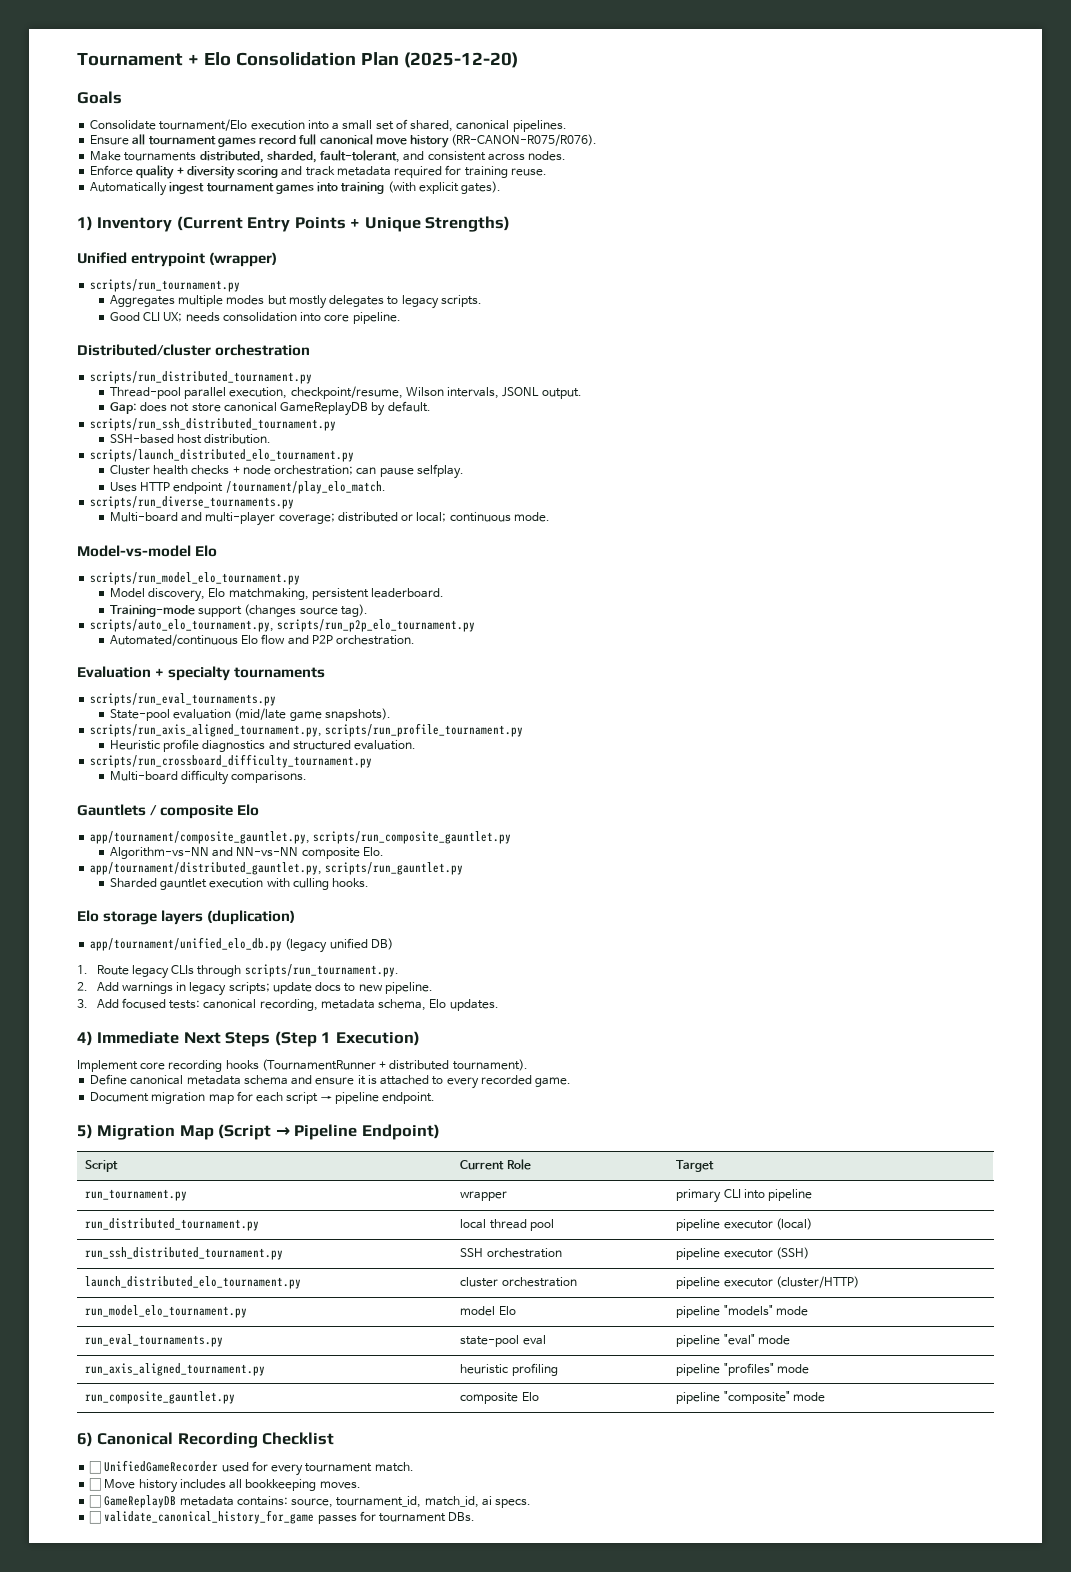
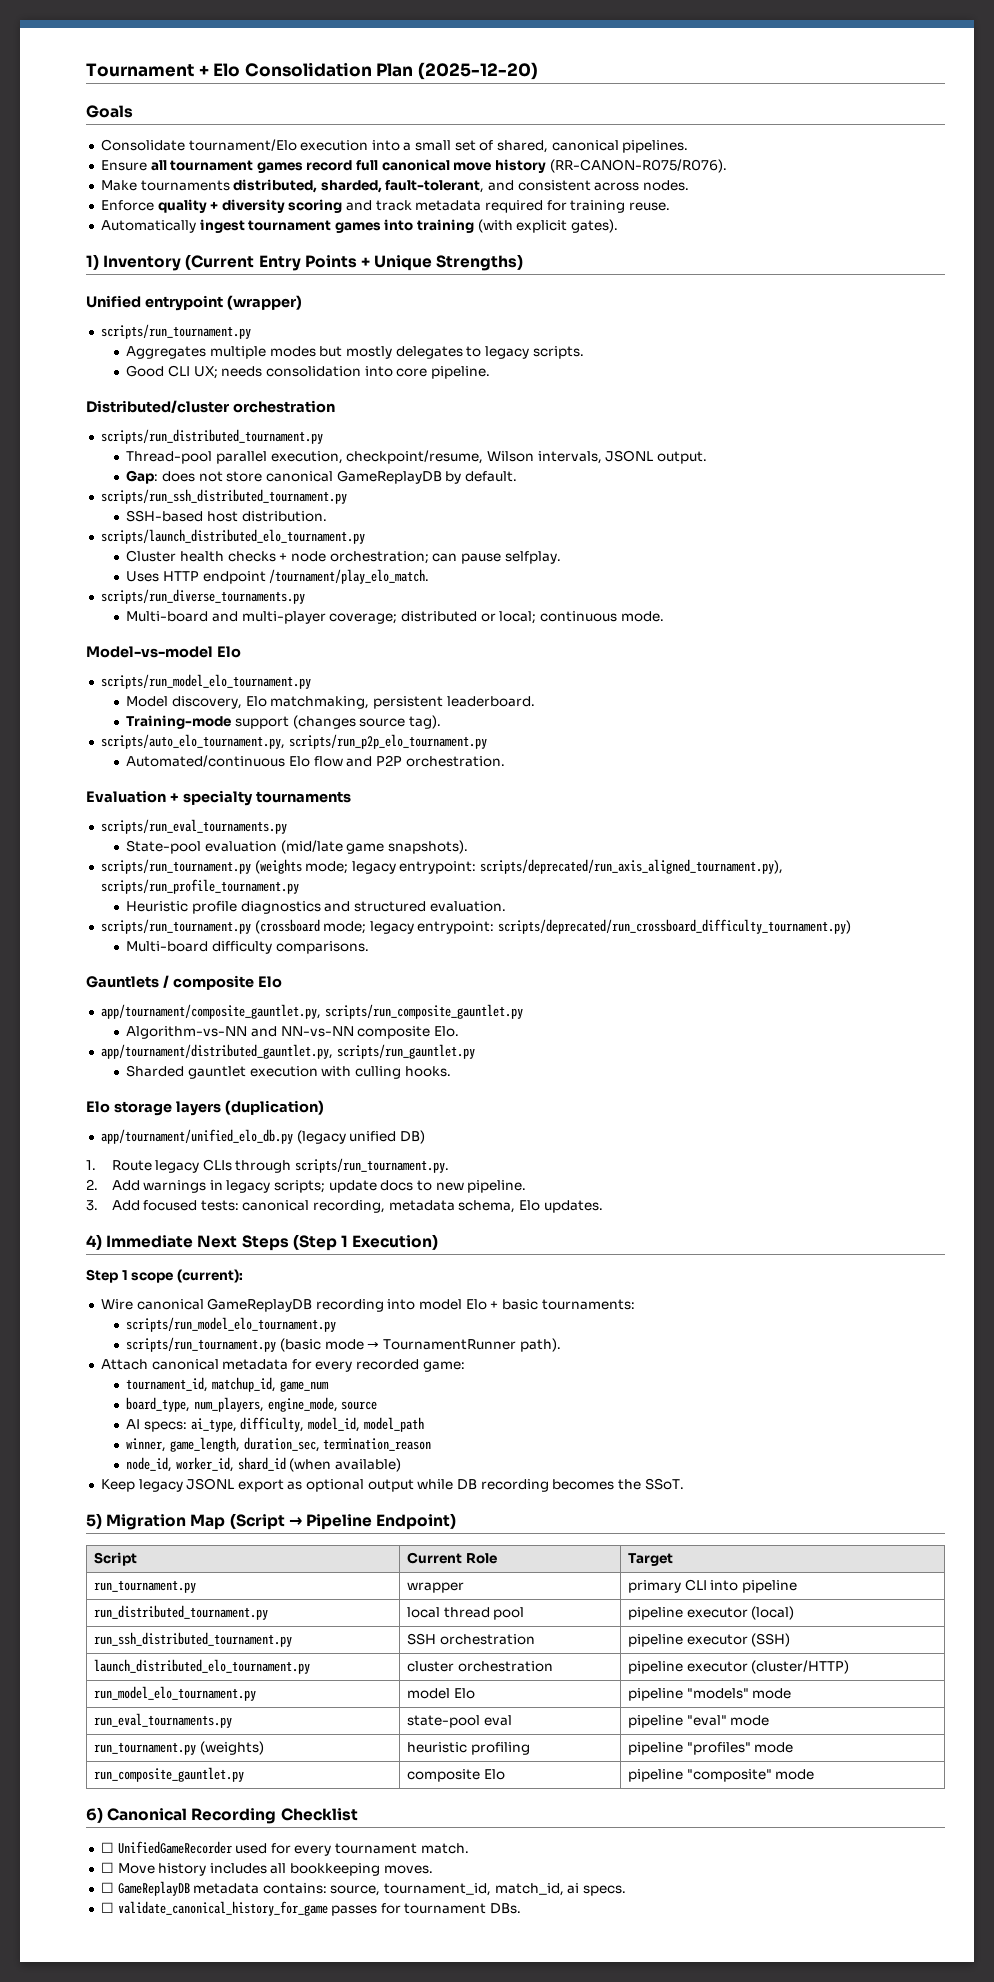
- scripts/run_axis_aligned_tournament.py, scripts/run_profile_tournament.py
+ scripts/run_tournament.py (weights mode; legacy entrypoint: scripts/deprecated/run_axis_aligned_tournament.py), scripts/run_profile_tournament.py
- scripts/run_crossboard_difficulty_tournament.py
+ scripts/run_tournament.py (crossboard mode; legacy entrypoint: scripts/deprecated/run_crossboard_difficulty_tournament.py)
- Implement core recording hooks (TournamentRunner + distributed tournament).
- Define canonical metadata schema and ensure it is attached to every recorded game.
- Document migration map for each script → pipeline endpoint.
+ Step 1 scope (current):
+ Wire canonical GameReplayDB recording into model Elo + basic tournaments:
+ scripts/run_model_elo_tournament.py
+ scripts/run_tournament.py (basic mode → TournamentRunner path).
+ Attach canonical metadata for every recorded game:
+ tournament_id, matchup_id, game_num
+ board_type, num_players, engine_mode, source
+ AI specs: ai_type, difficulty, model_id, model_path
+ winner, game_length, duration_sec, termination_reason
+ node_id, worker_id, shard_id (when available)
+ Keep legacy JSONL export as optional output while DB recording becomes the SSoT.
- run_axis_aligned_tournament.py | heuristic profiling | pipeline "profiles" mode
+ run_tournament.py (weights) | heuristic profiling | pipeline "profiles" mode

